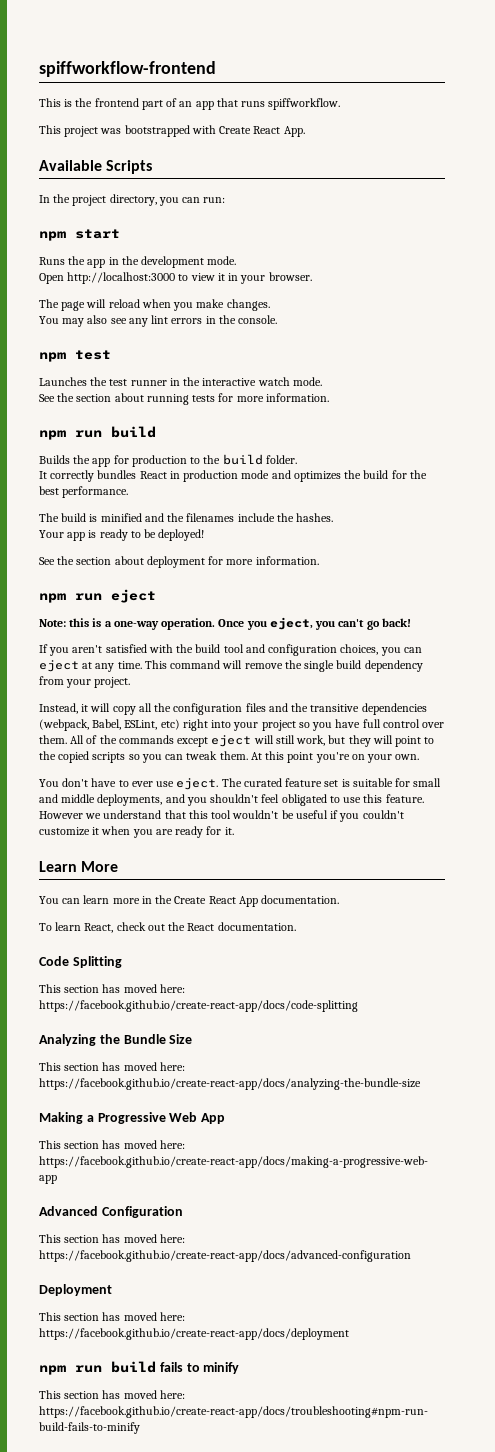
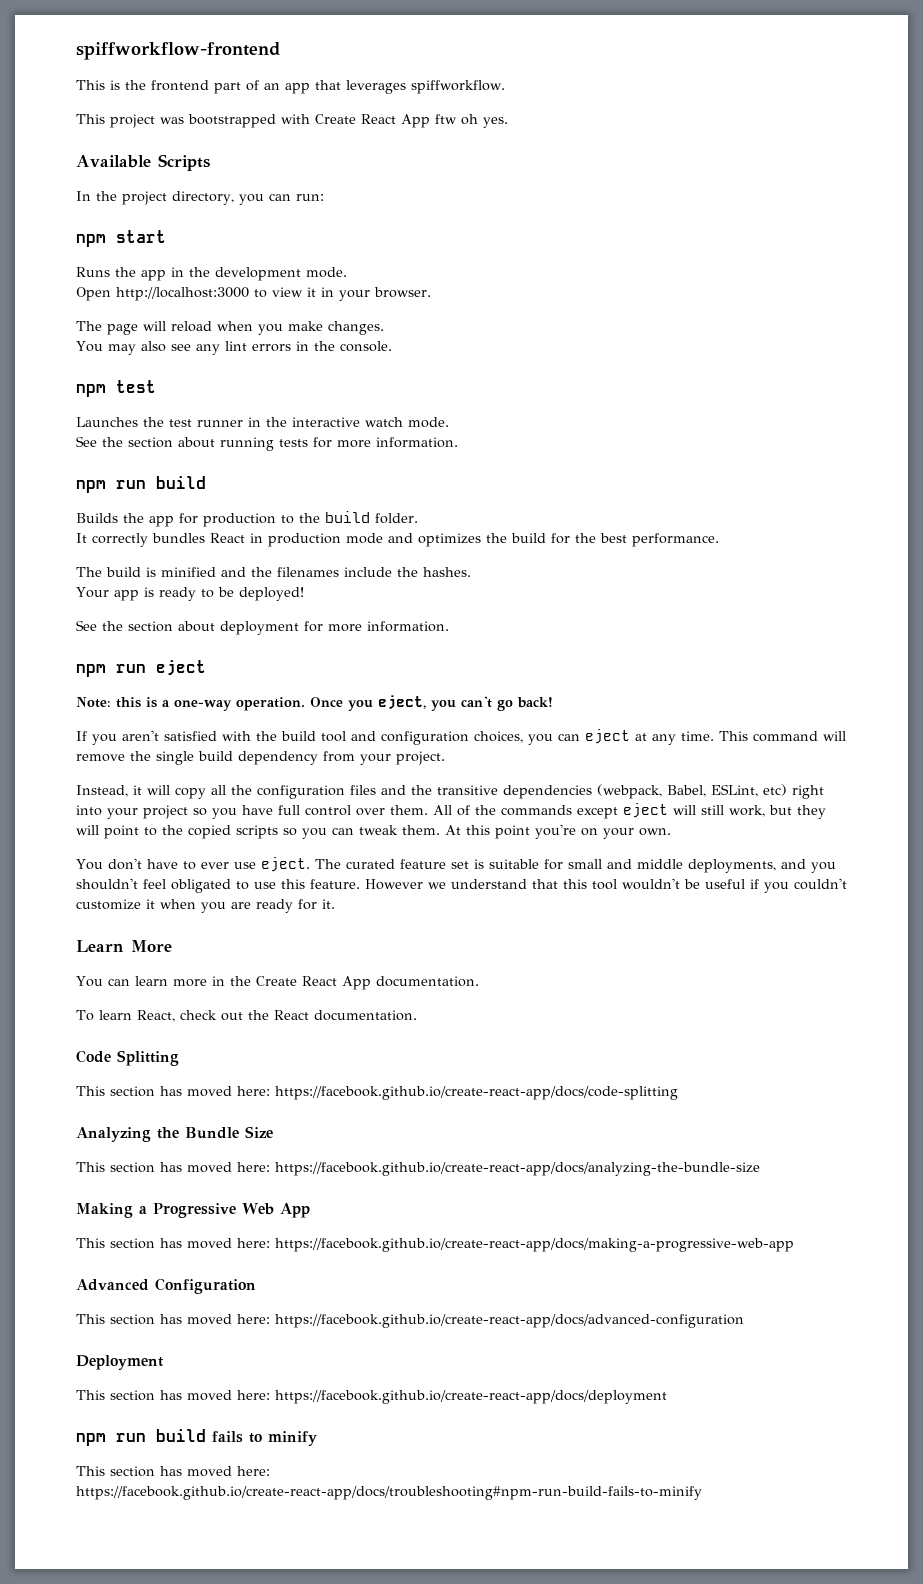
- This is the frontend part of an app that runs spiffworkflow.
+ This is the frontend part of an app that leverages spiffworkflow.
- This project was bootstrapped with Create React App.
+ This project was bootstrapped with Create React App ftw oh yes.

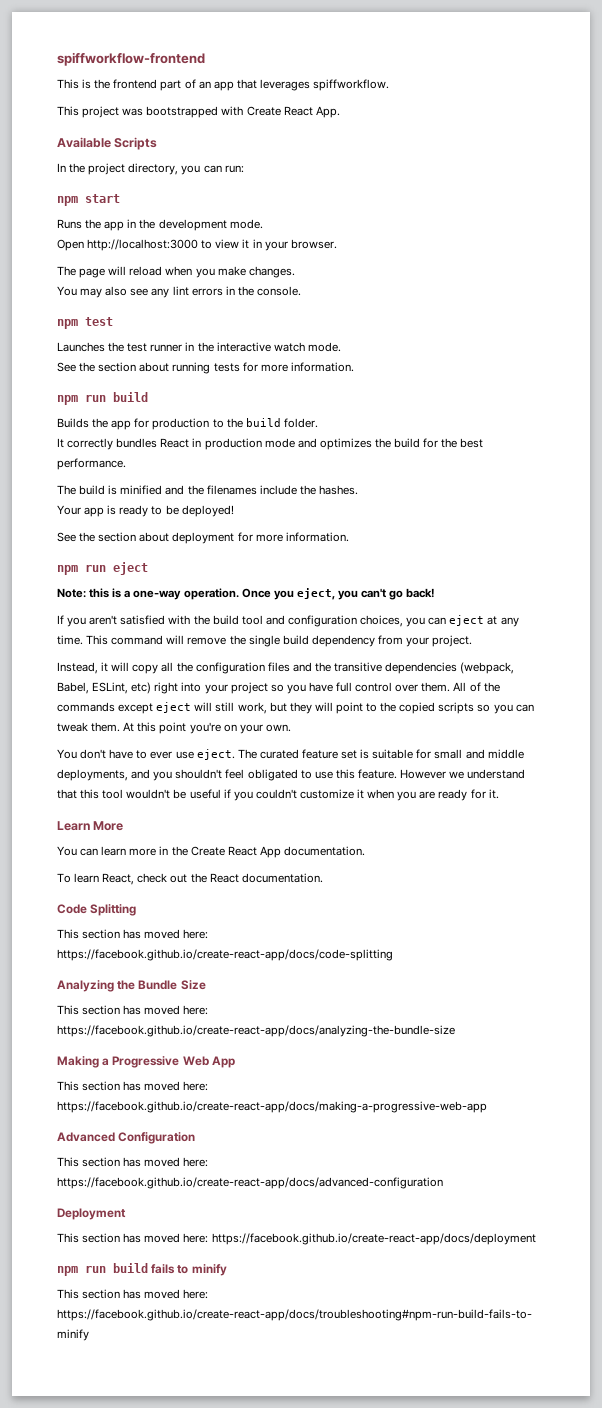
- This project was bootstrapped with Create React App ftw oh yes.
+ This project was bootstrapped with Create React App.

